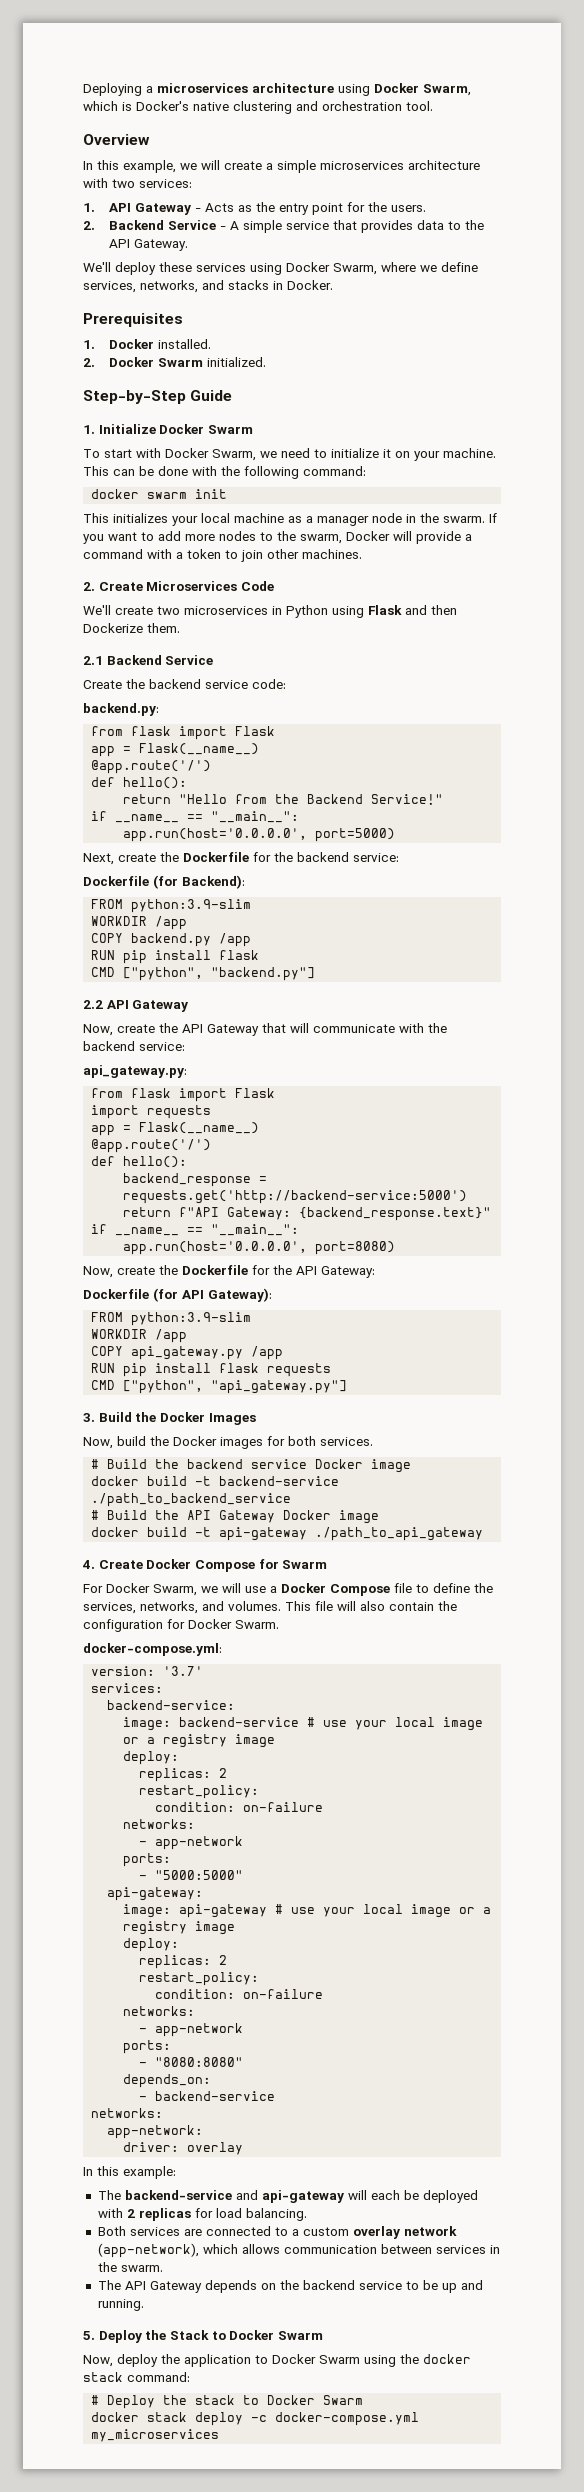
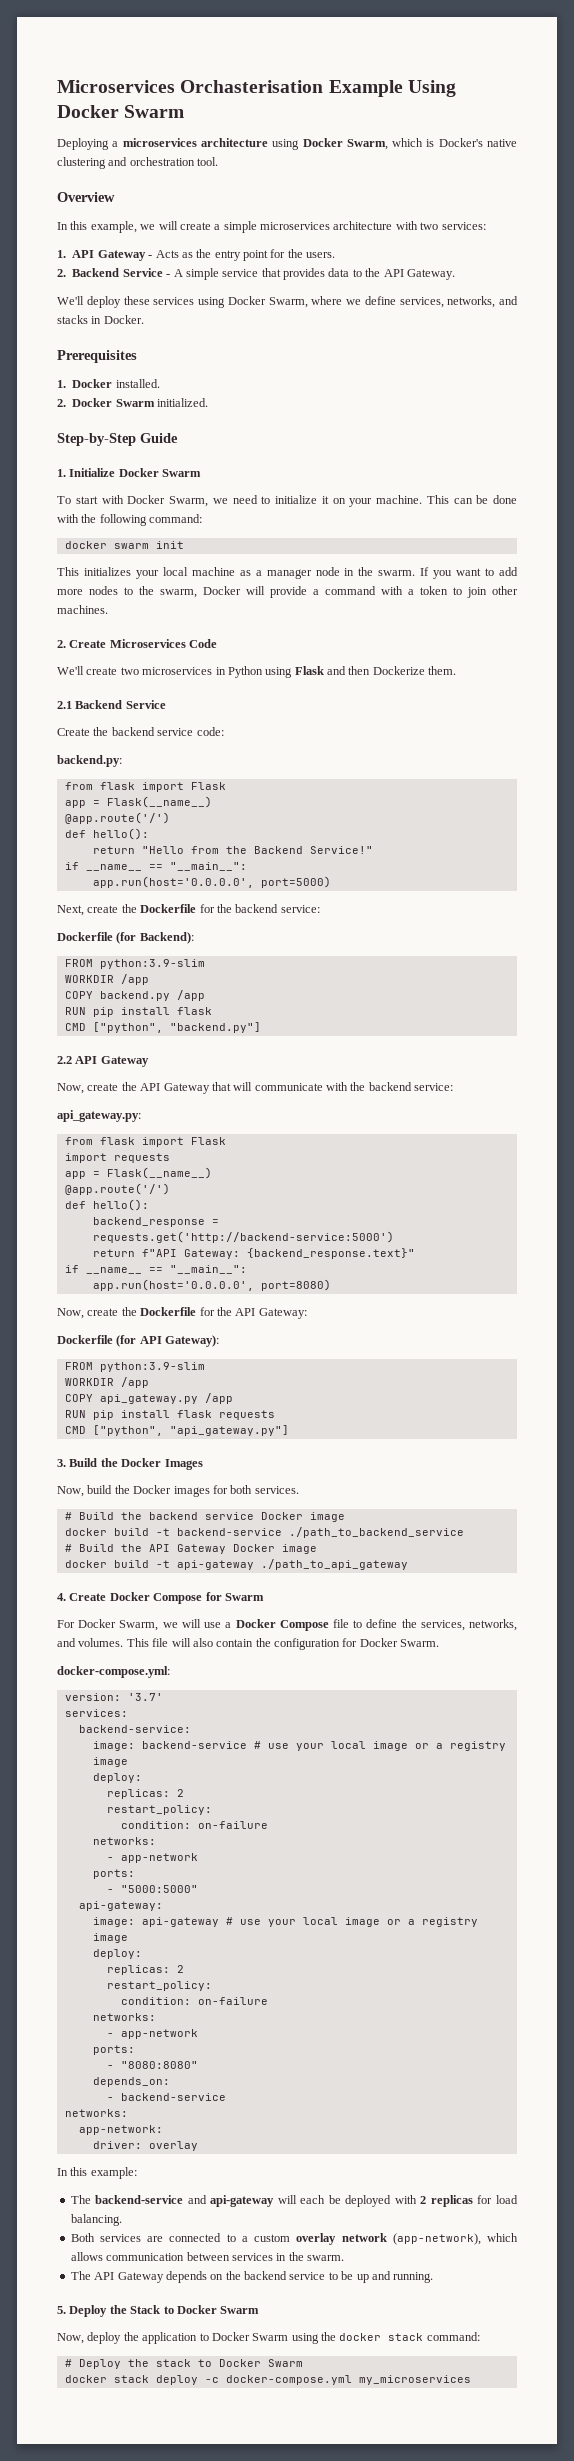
+ Microservices Orchasterisation Example Using Docker Swarm

